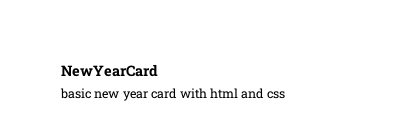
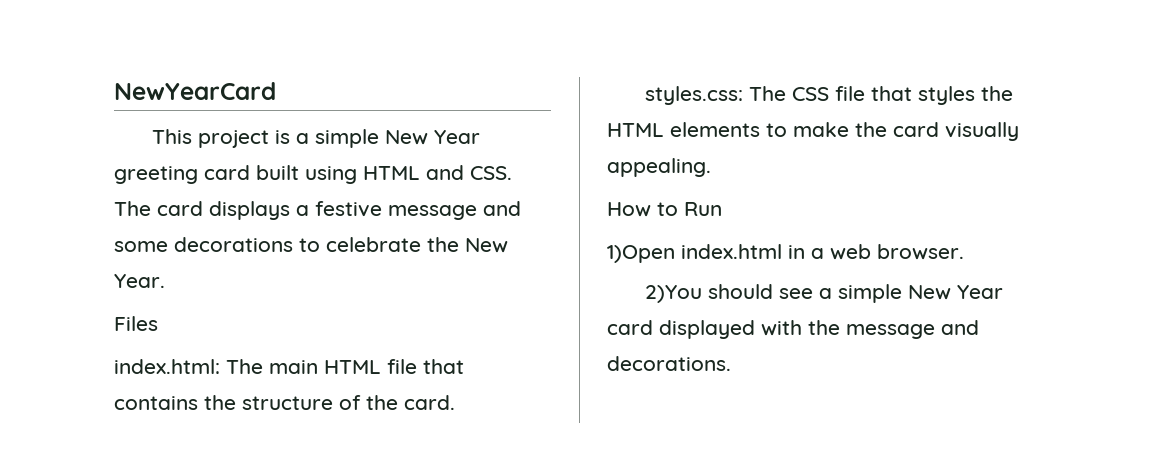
- basic new year card with html and css
+ This project is a simple New Year greeting card built using HTML and CSS. The card displays a festive message and some decorations to celebrate the New Year.
+ Files
+ index.html: The main HTML file that contains the structure of the card.
+ styles.css: The CSS file that styles the HTML elements to make the card visually appealing.
+ How to Run
+ 1)Open index.html in a web browser.
+ 2)You should see a simple New Year card displayed with the message and decorations.

